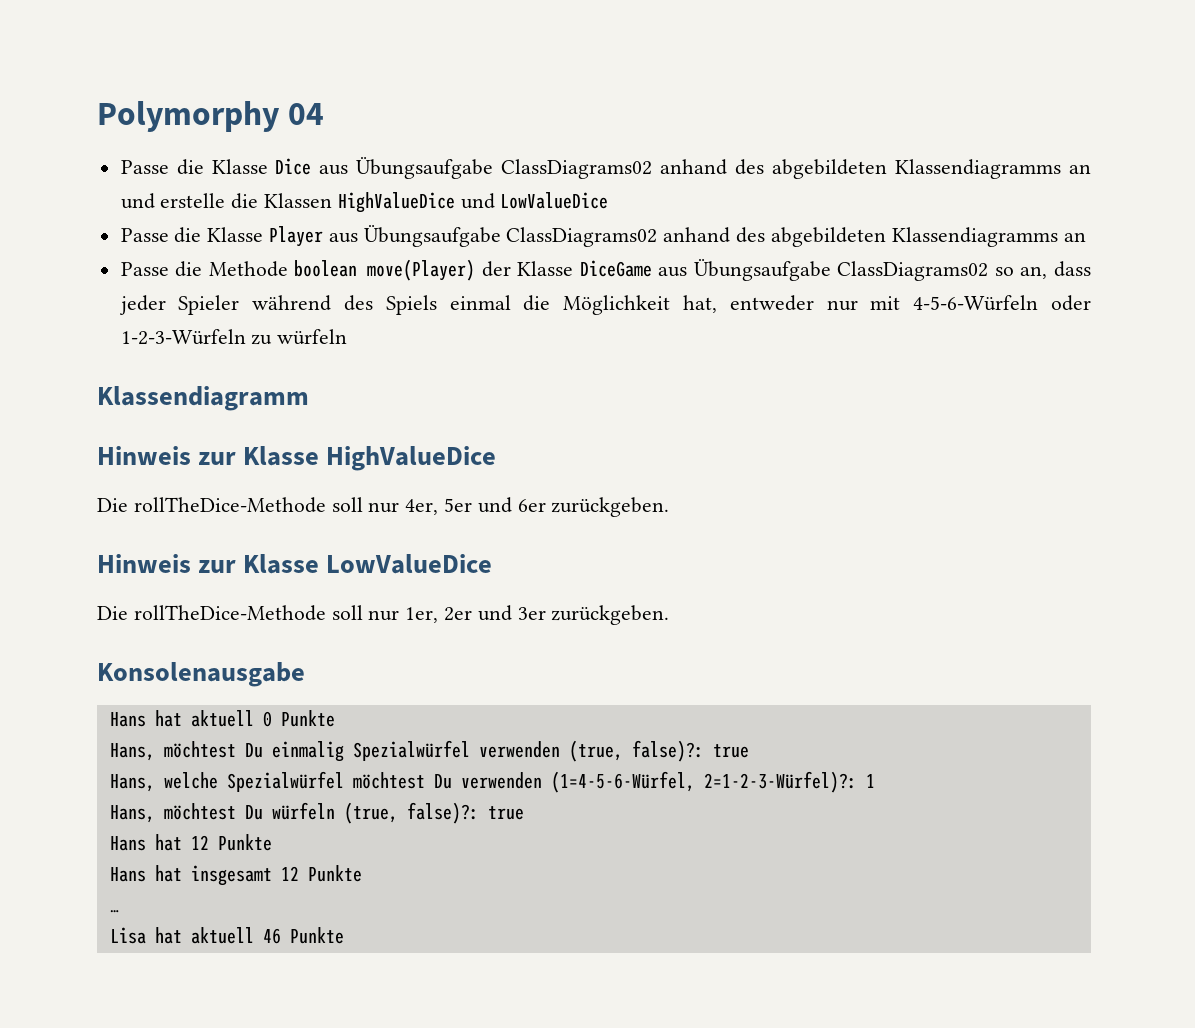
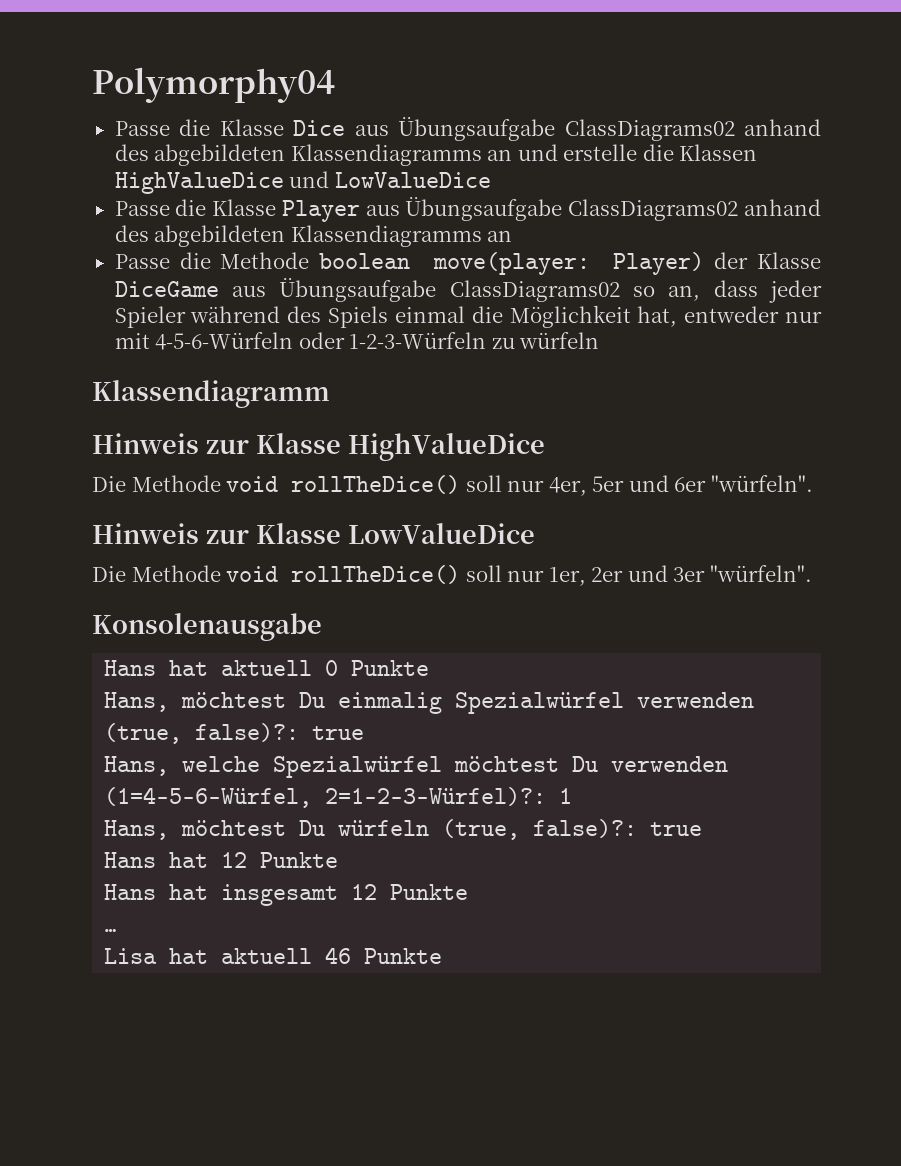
- Polymorphy 04
+ Polymorphy04
- Passe die Methode boolean move(Player) der Klasse DiceGame aus Übungsaufgabe ClassDiagrams02 so an, dass jeder Spieler während des Spiels einmal die Möglichkeit hat, entweder nur mit 4-5-6-Würfeln oder 1-2-3-Würfeln zu würfeln
+ Passe die Methode boolean move(player: Player) der Klasse DiceGame aus Übungsaufgabe ClassDiagrams02 so an, dass jeder Spieler während des Spiels einmal die Möglichkeit hat, entweder nur mit 4-5-6-Würfeln oder 1-2-3-Würfeln zu würfeln
- Die rollTheDice-Methode soll nur 4er, 5er und 6er zurückgeben.
+ Die Methode void rollTheDice() soll nur 4er, 5er und 6er "würfeln".
- Die rollTheDice-Methode soll nur 1er, 2er und 3er zurückgeben.
+ Die Methode void rollTheDice() soll nur 1er, 2er und 3er "würfeln".

